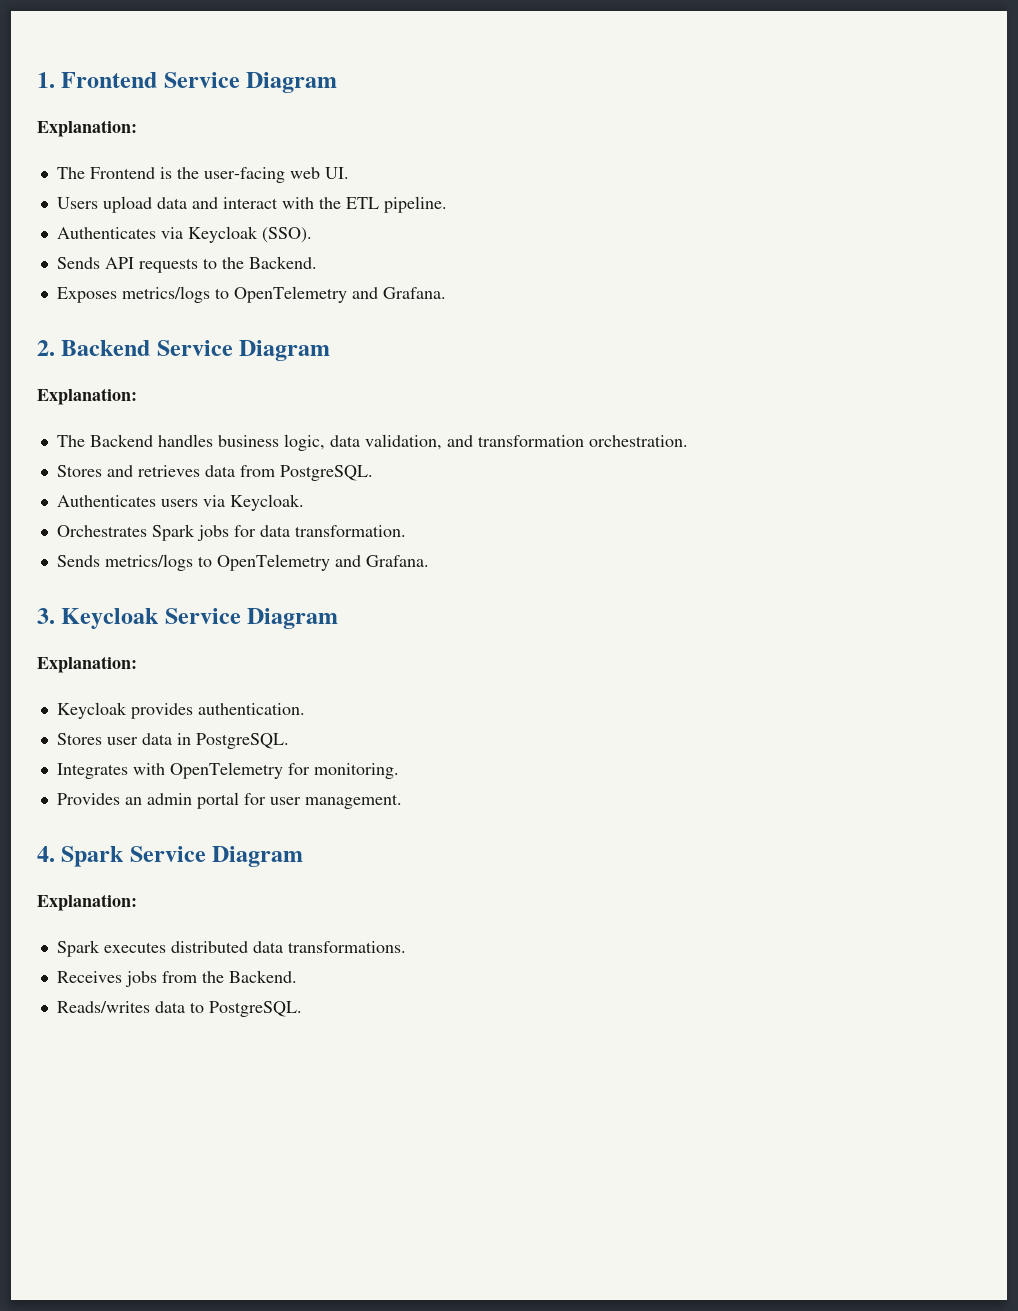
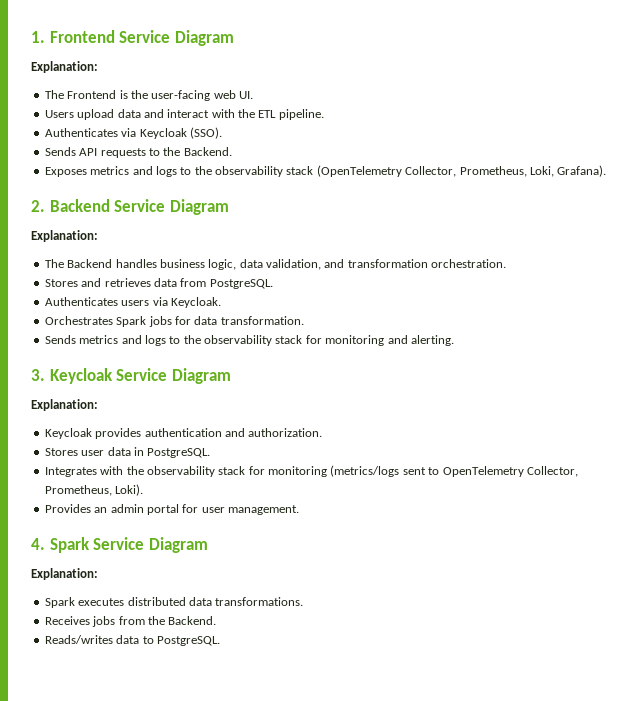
- Exposes metrics/logs to OpenTelemetry and Grafana.
+ Exposes metrics and logs to the observability stack (OpenTelemetry Collector, Prometheus, Loki, Grafana).
- Sends metrics/logs to OpenTelemetry and Grafana.
+ Sends metrics and logs to the observability stack for monitoring and alerting.
- Keycloak provides authentication.
+ Keycloak provides authentication and authorization.
- Integrates with OpenTelemetry for monitoring.
+ Integrates with the observability stack for monitoring (metrics/logs sent to OpenTelemetry Collector, Prometheus, Loki).

